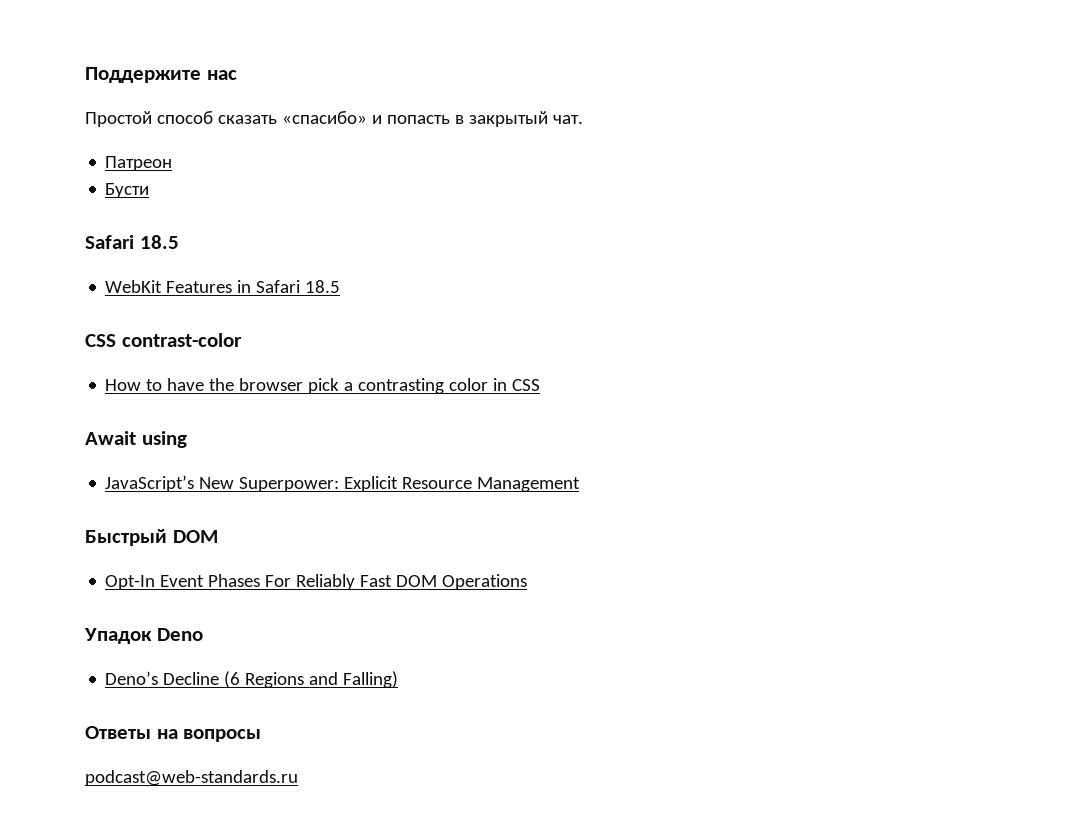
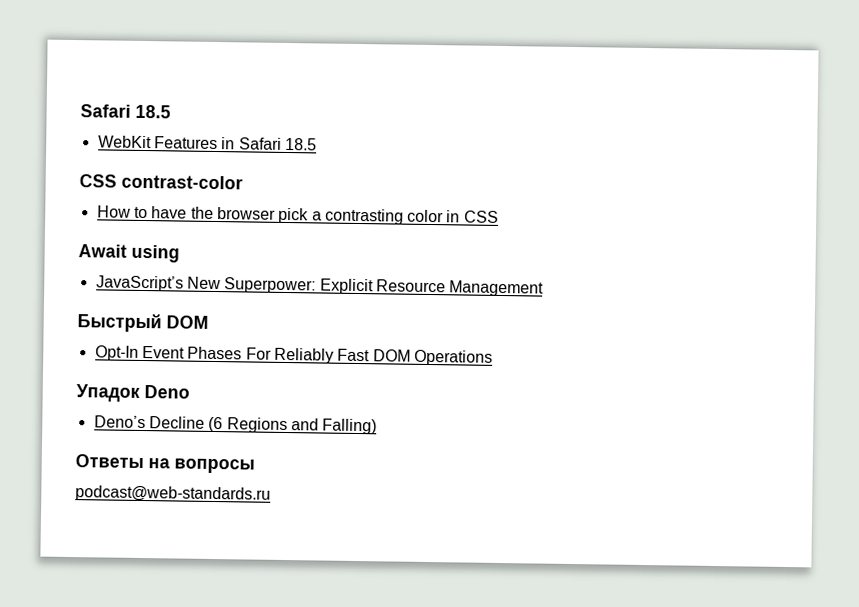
- Поддержите нас
- Простой способ сказать «спасибо» и попасть в закрытый чат.
- Патреон
- Бусти

